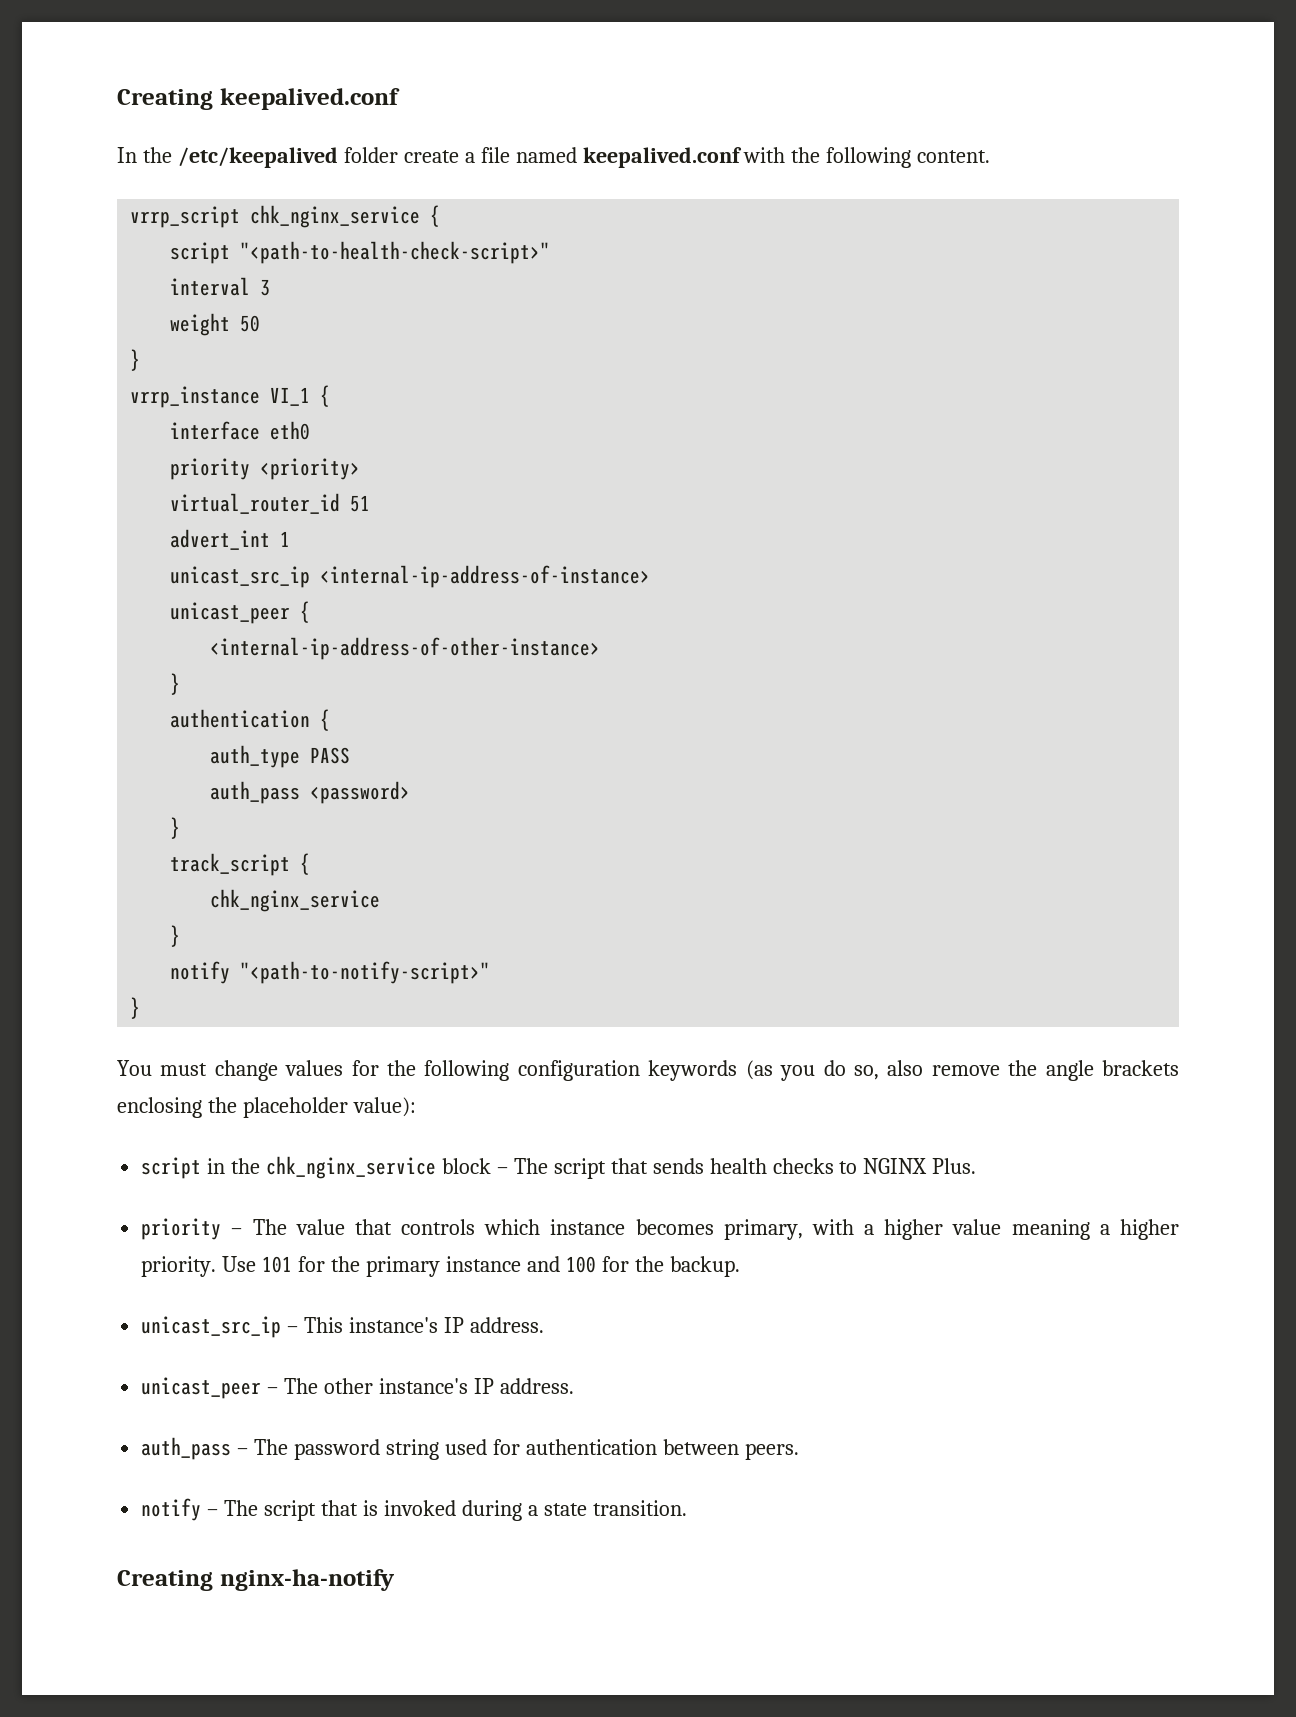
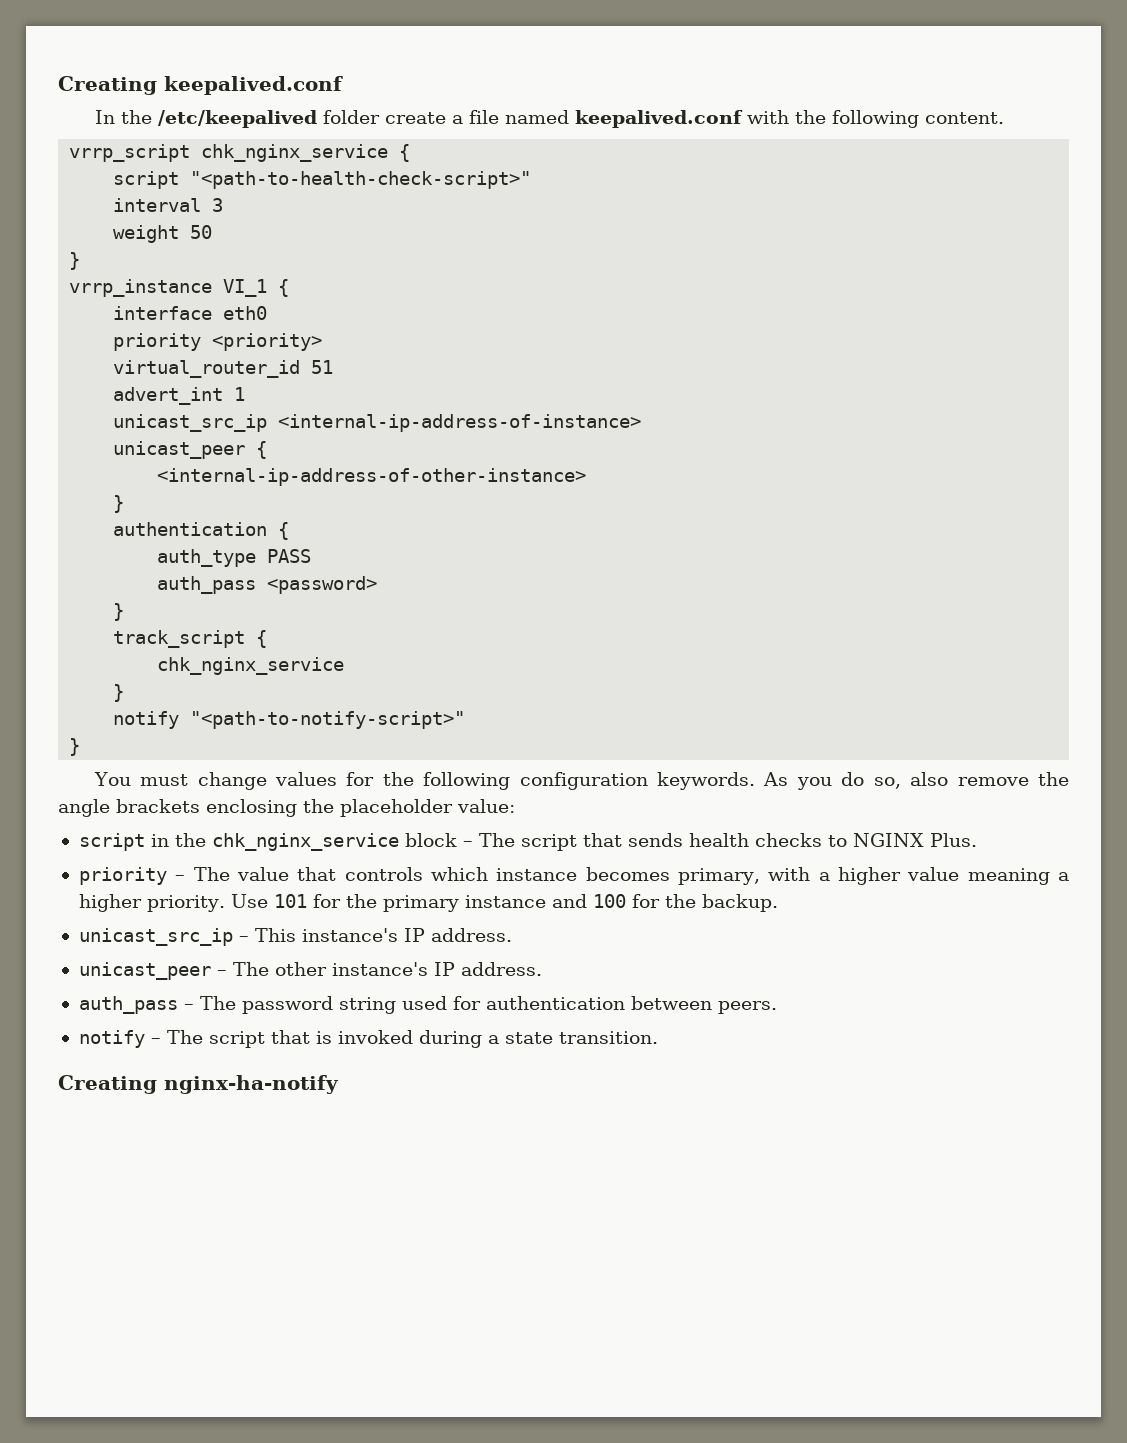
- You must change values for the following configuration keywords (as you do so, also remove the angle brackets enclosing the placeholder value):
+ You must change values for the following configuration keywords. As you do so, also remove the angle brackets enclosing the placeholder value:

